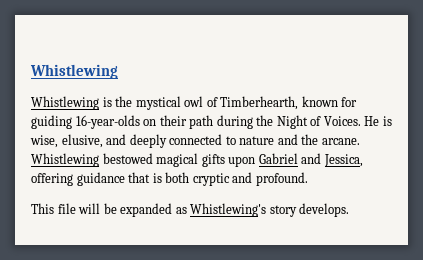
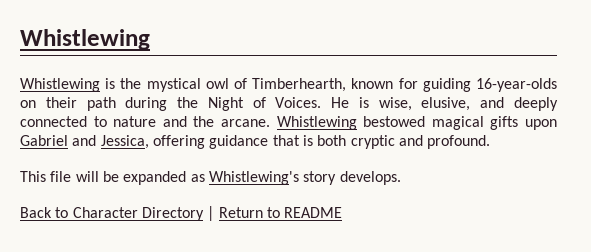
+ Back to Character Directory | Return to README

